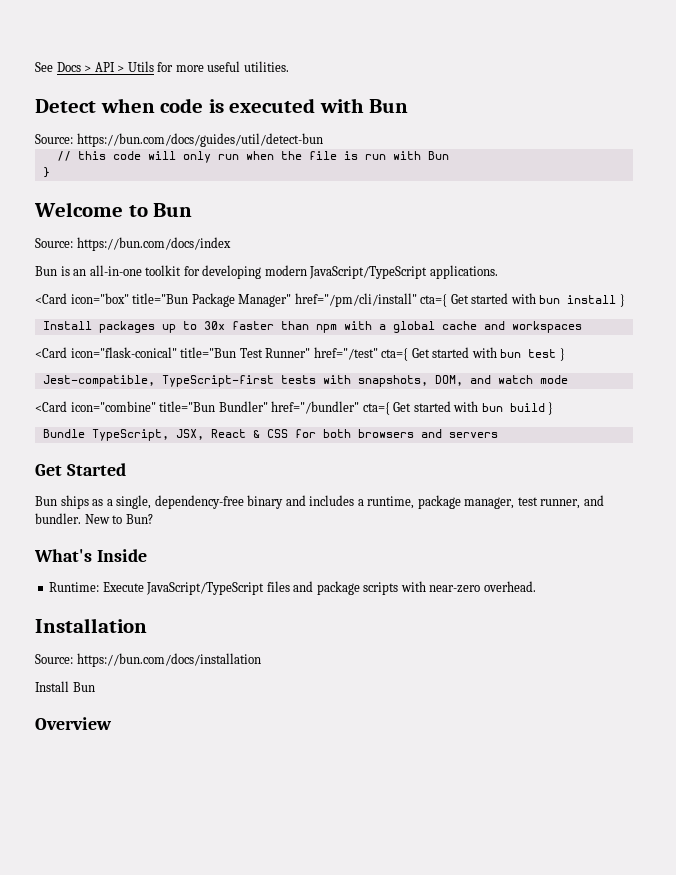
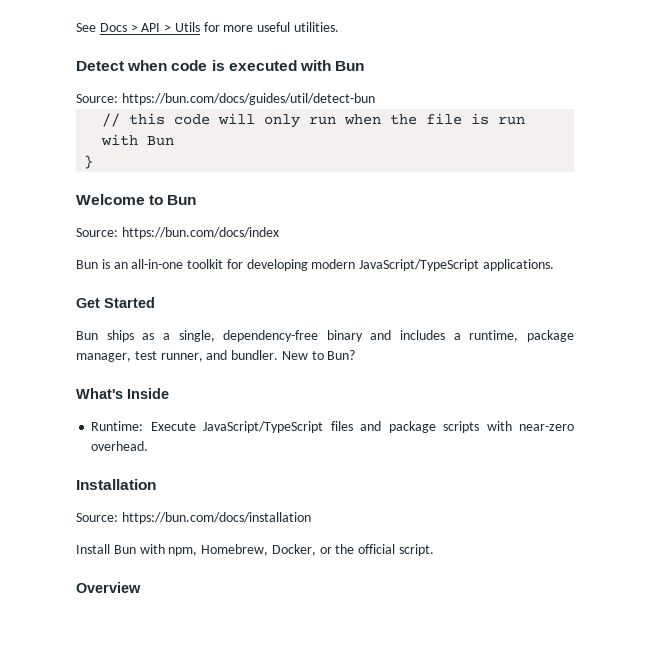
- <Card icon="box" title="Bun Package Manager" href="/pm/cli/install" cta={ Get started with bun install }
- Install packages up to 30x faster than npm with a global cache and workspaces
- <Card icon="flask-conical" title="Bun Test Runner" href="/test" cta={ Get started with bun test }
- Jest-compatible, TypeScript-first tests with snapshots, DOM, and watch mode
- <Card icon="combine" title="Bun Bundler" href="/bundler" cta={ Get started with bun build }
- Bundle TypeScript, JSX, React & CSS for both browsers and servers
- Install Bun
+ Install Bun with npm, Homebrew, Docker, or the official script.

